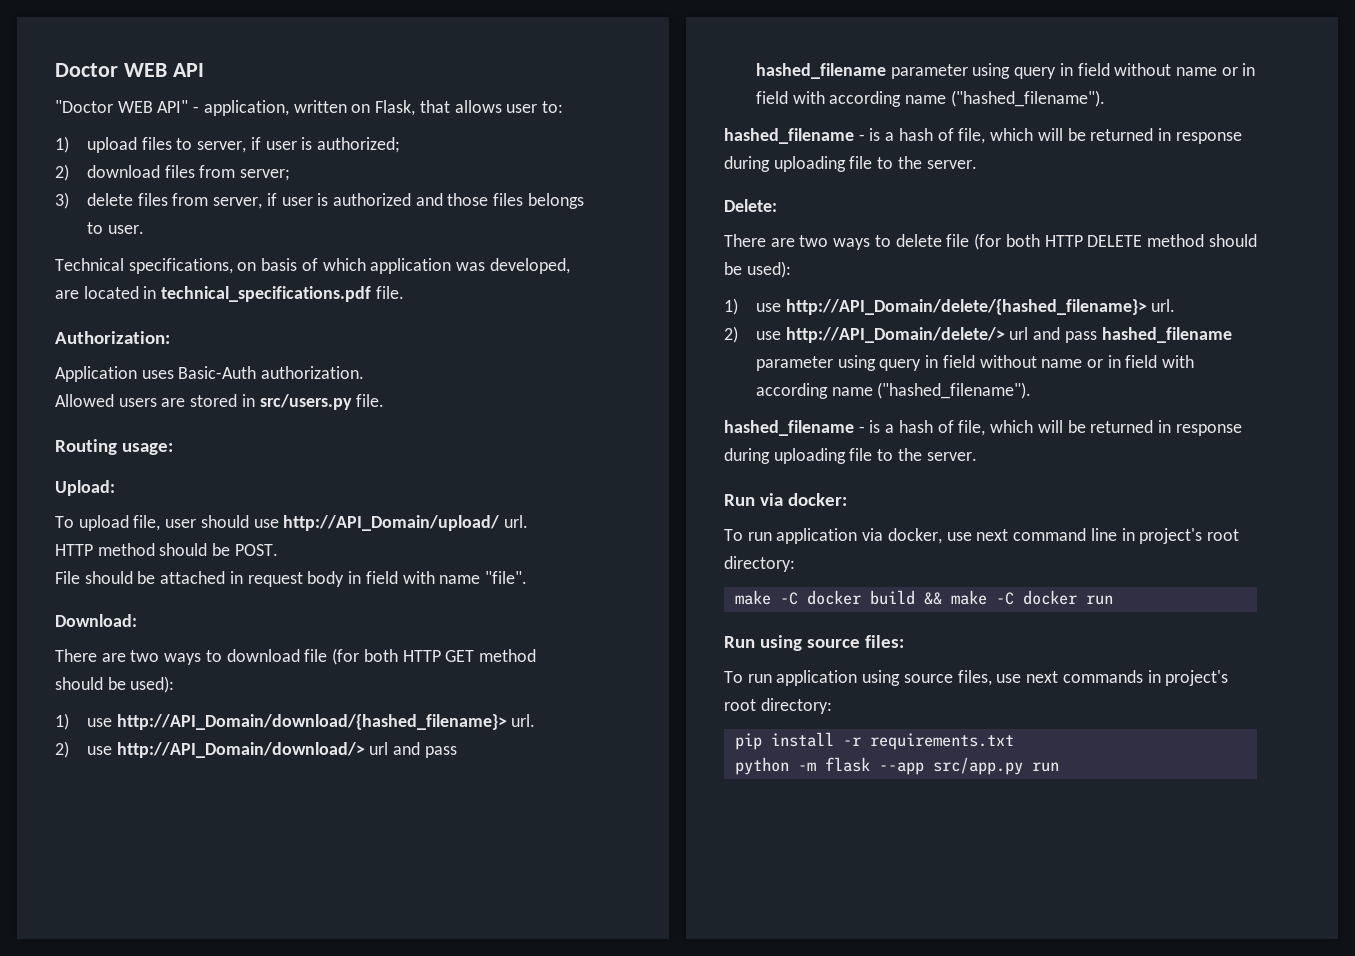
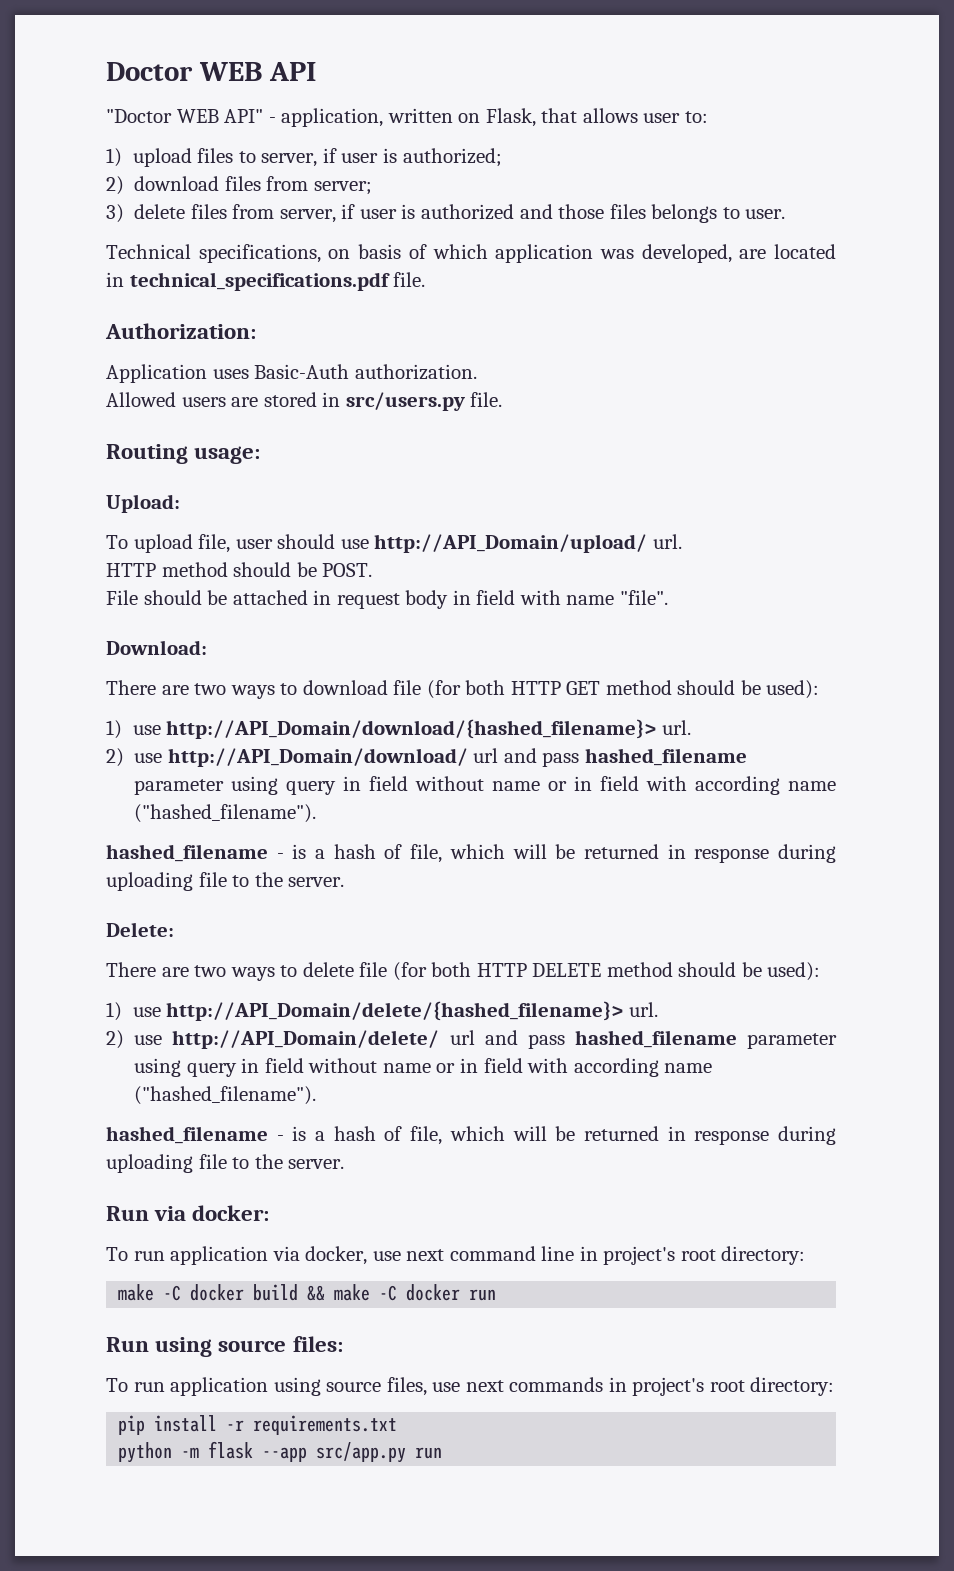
- 2) use http://API_Domain/download/> url and pass hashed_filename parameter using query in field without name or in field with according name ("hashed_filename").
+ 2) use http://API_Domain/download/ url and pass hashed_filename parameter using query in field without name or in field with according name ("hashed_filename").
- 2) use http://API_Domain/delete/> url and pass hashed_filename parameter using query in field without name or in field with according name ("hashed_filename").
+ 2) use http://API_Domain/delete/ url and pass hashed_filename parameter using query in field without name or in field with according name ("hashed_filename").

